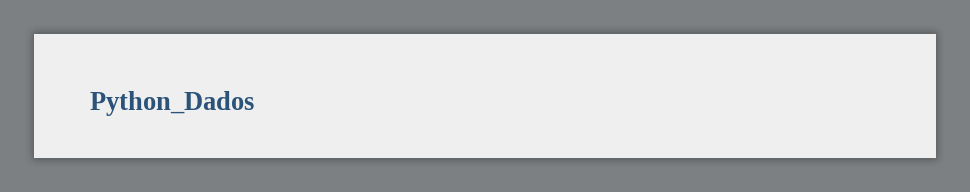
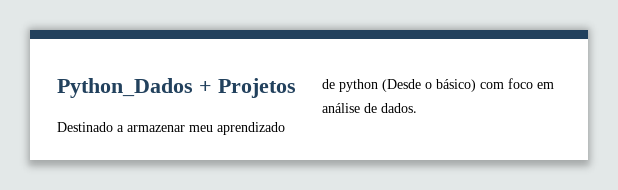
- Python_Dados
+ Python_Dados + Projetos
+ Destinado a armazenar meu aprendizado de python (Desde o básico) com foco em análise de dados.

